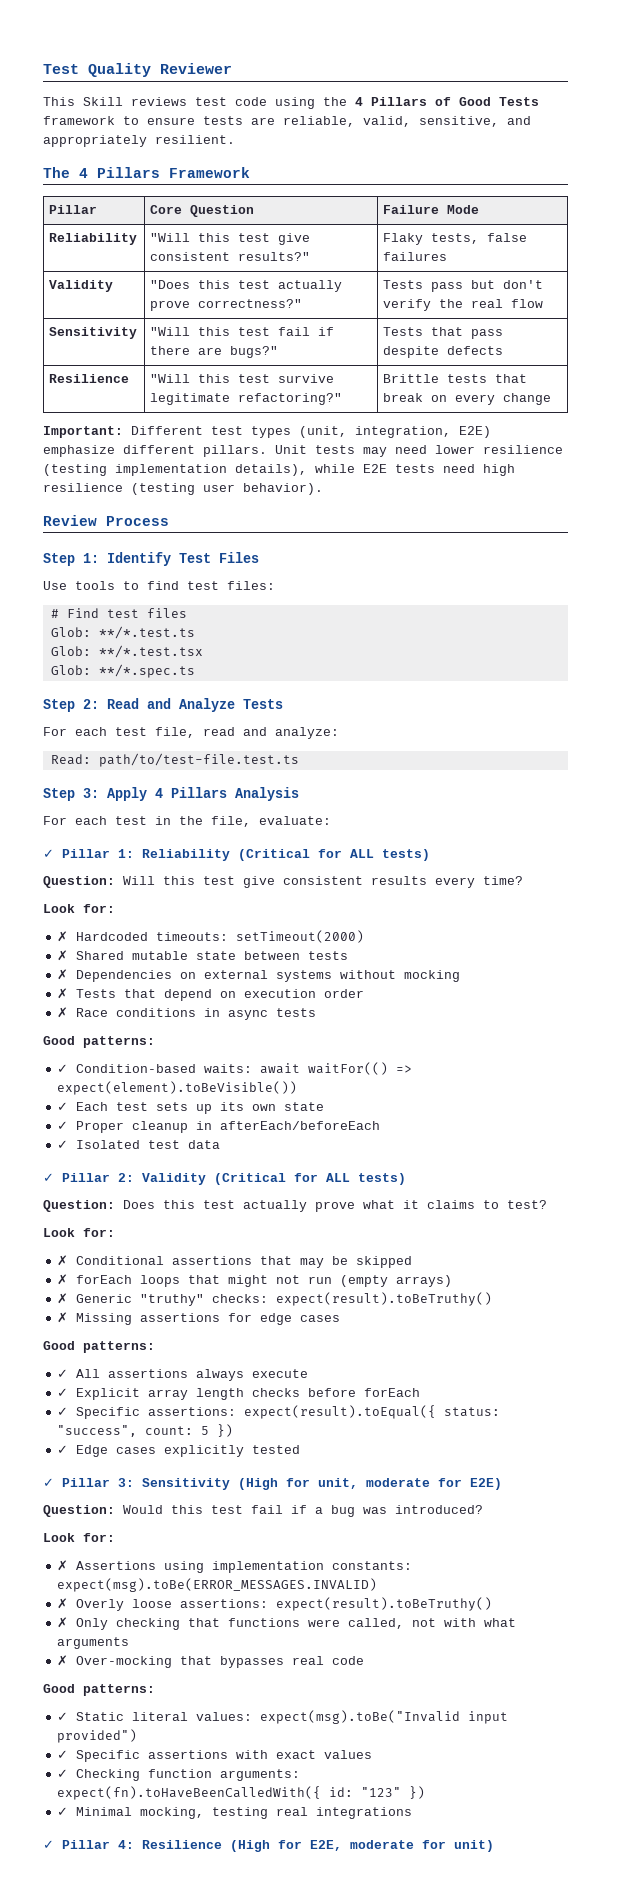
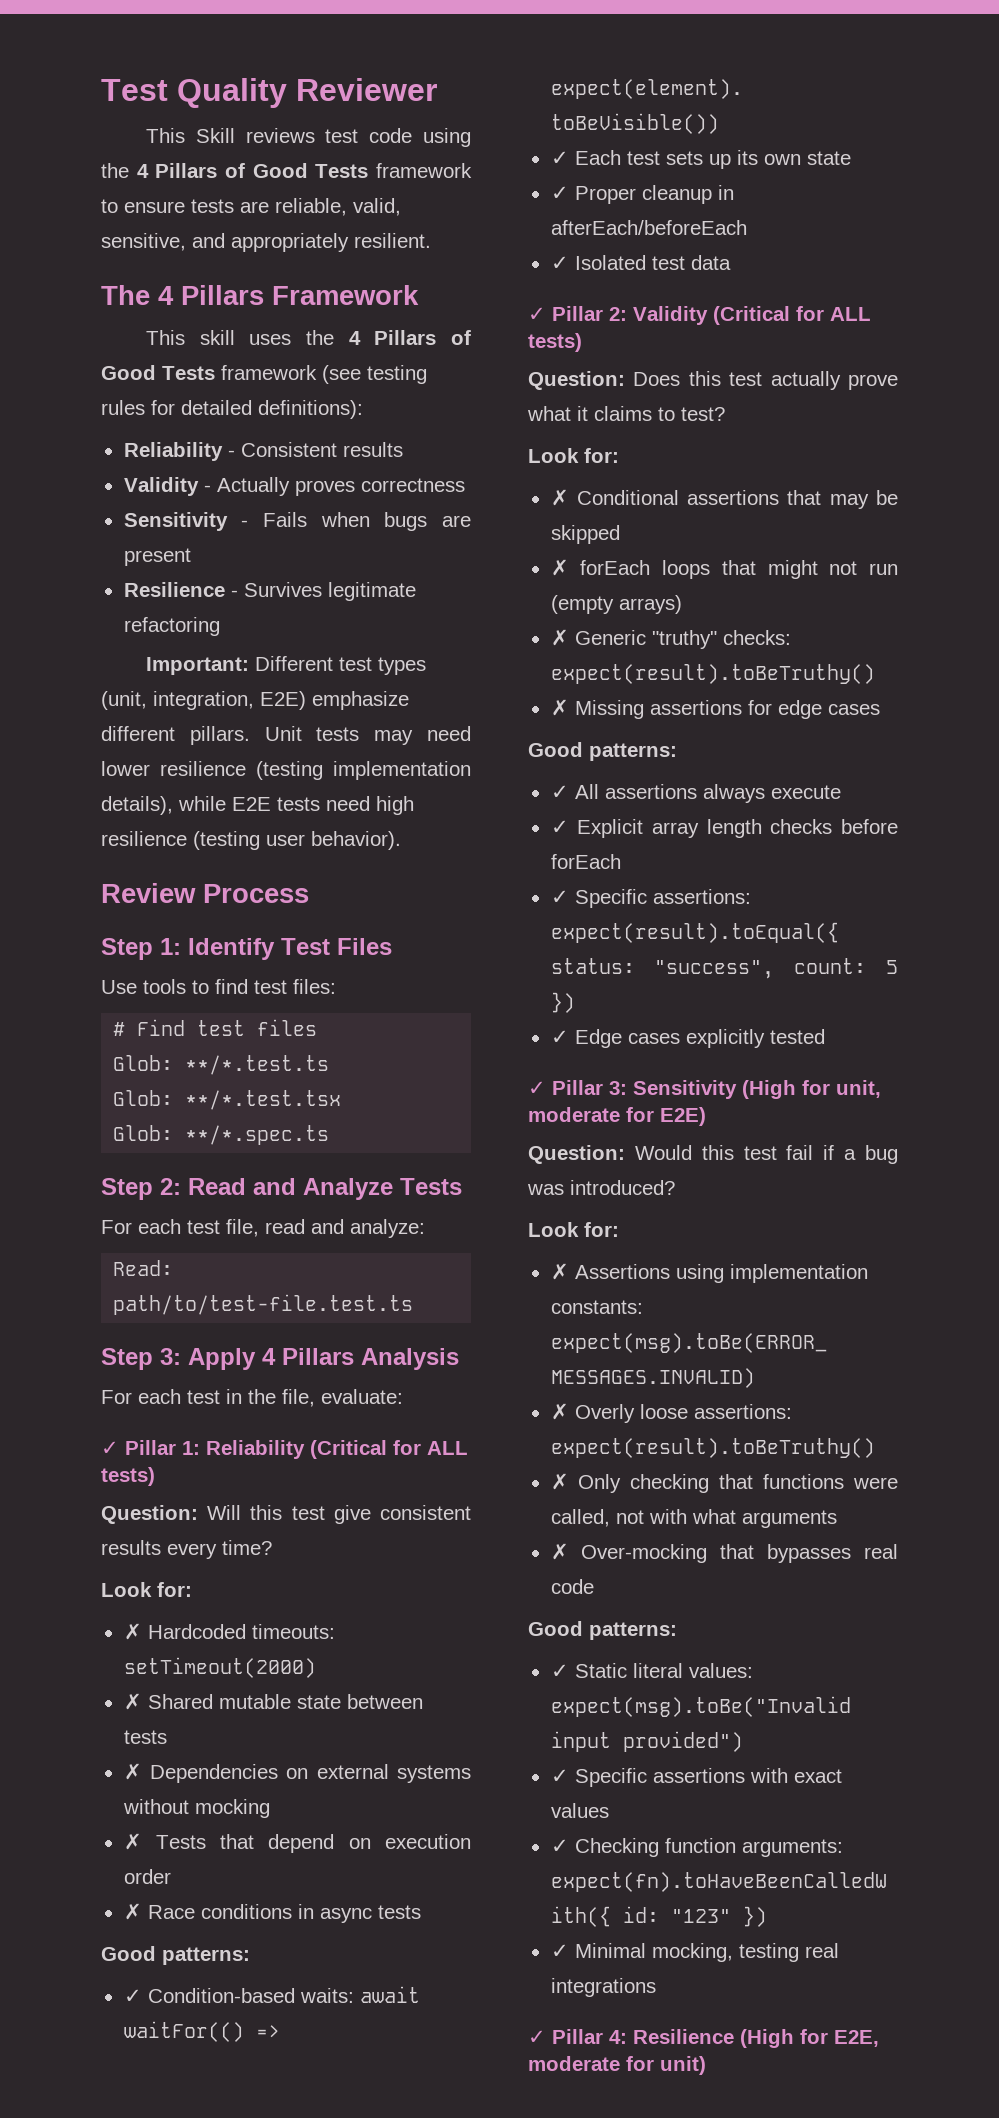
- Pillar | Core Question | Failure Mode
- Reliability | "Will this test give consistent results?" | Flaky tests, false failures
- Validity | "Does this test actually prove correctness?" | Tests pass but don't verify the real flow
- Sensitivity | "Will this test fail if there are bugs?" | Tests that pass despite defects
- Resilience | "Will this test survive legitimate refactoring?" | Brittle tests that break on every change
+ This skill uses the 4 Pillars of Good Tests framework (see testing rules for detailed definitions):
+ Reliability - Consistent results
+ Validity - Actually proves correctness
+ Sensitivity - Fails when bugs are present
+ Resilience - Survives legitimate refactoring

